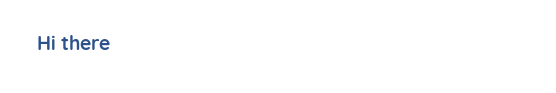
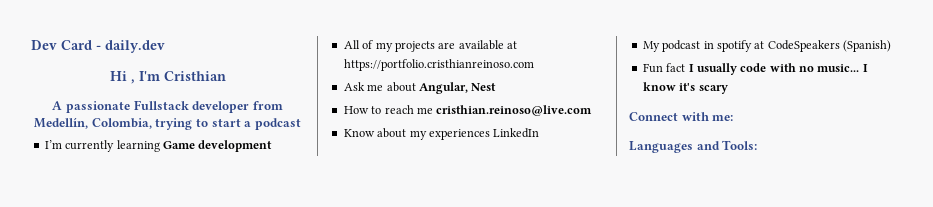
- Hi there
+ Dev Card - daily.dev
+ Hi , I'm Cristhian
+ A passionate Fullstack developer from Medellín, Colombia, trying to start a podcast
+ I’m currently learning Game development
+ All of my projects are available at https://portfolio.cristhianreinoso.com
+ Ask me about Angular, Nest
+ How to reach me cristhian.reinoso@live.com
+ Know about my experiences LinkedIn
+ My podcast in spotify at CodeSpeakers (Spanish)
+ Fun fact I usually code with no music... I know it's scary
+ Connect with me:
+ Languages and Tools:

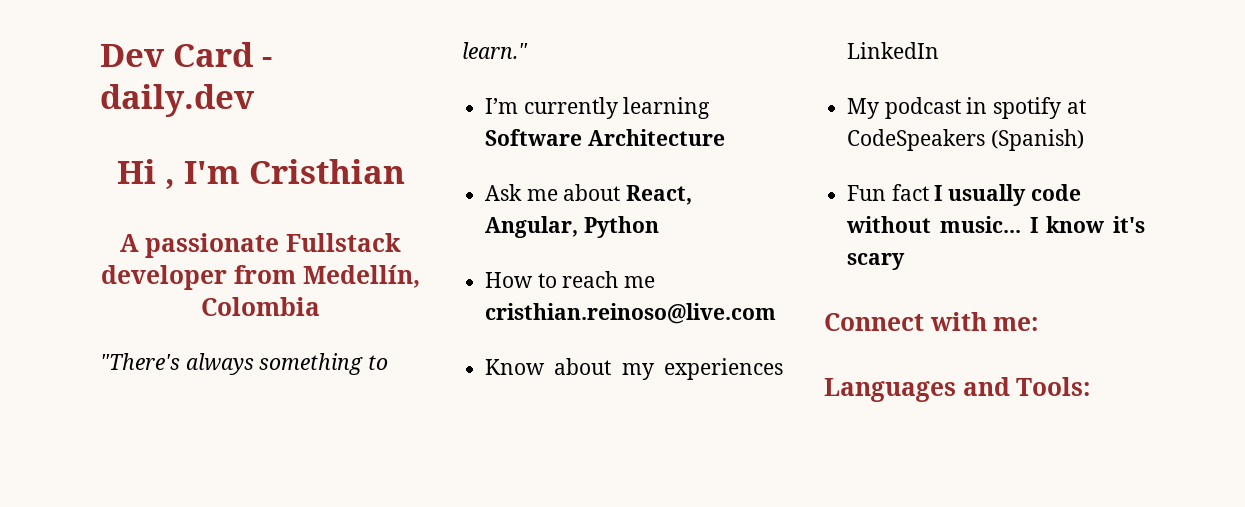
- A passionate Fullstack developer from Medellín, Colombia, trying to start a podcast
- I’m currently learning Game development
- All of my projects are available at https://portfolio.cristhianreinoso.com
+ A passionate Fullstack developer from Medellín, Colombia
+ "There's always something to learn."
+ I’m currently learning Software Architecture
- Ask me about Angular, Nest
+ Ask me about React, Angular, Python
- Fun fact I usually code with no music...
+ Fun fact I usually code without music...

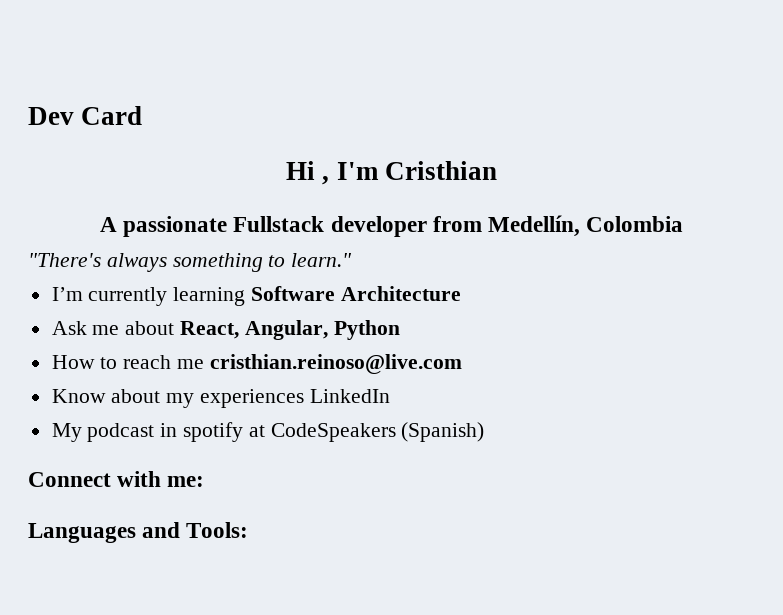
- Dev Card - daily.dev
+ Dev Card
- Fun fact I usually code without music... I know it's scary

